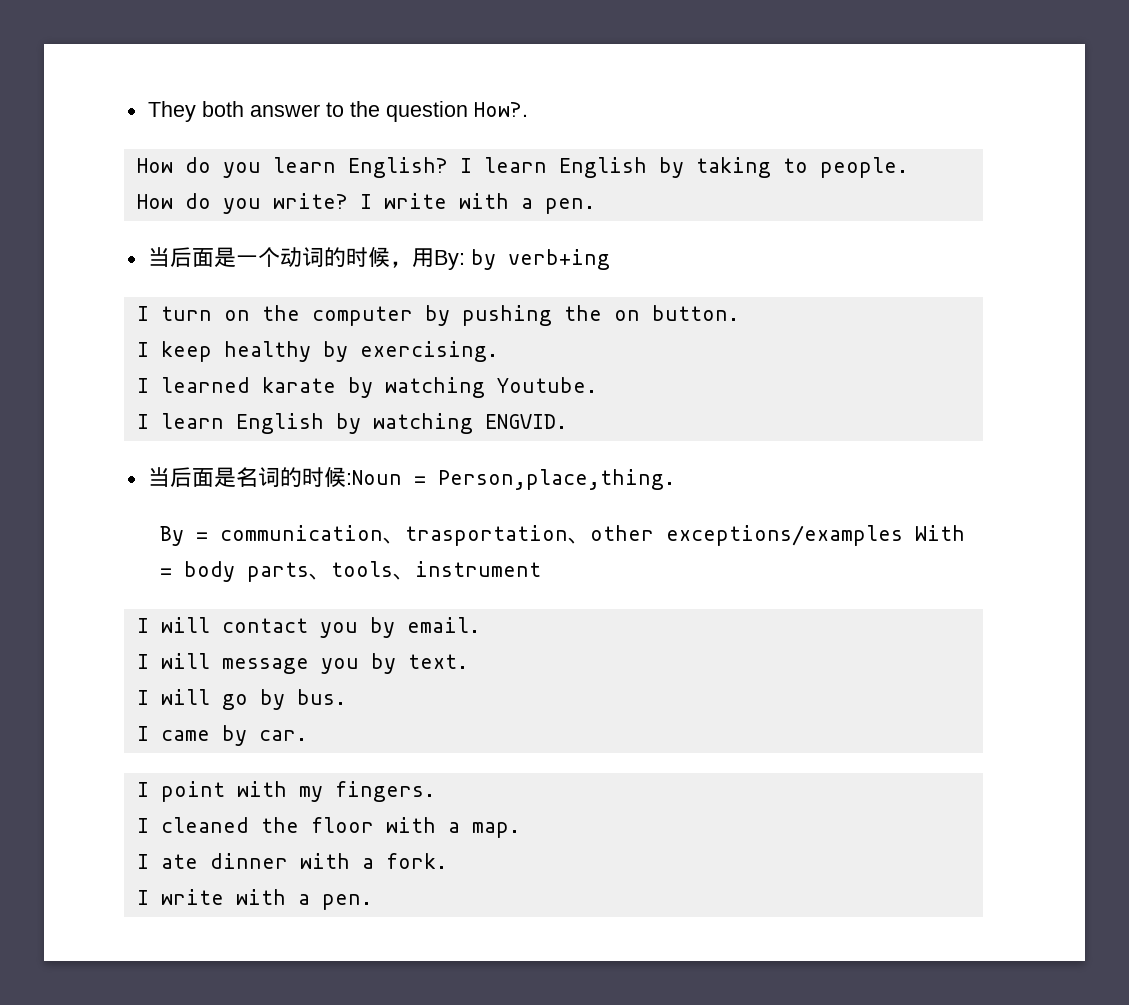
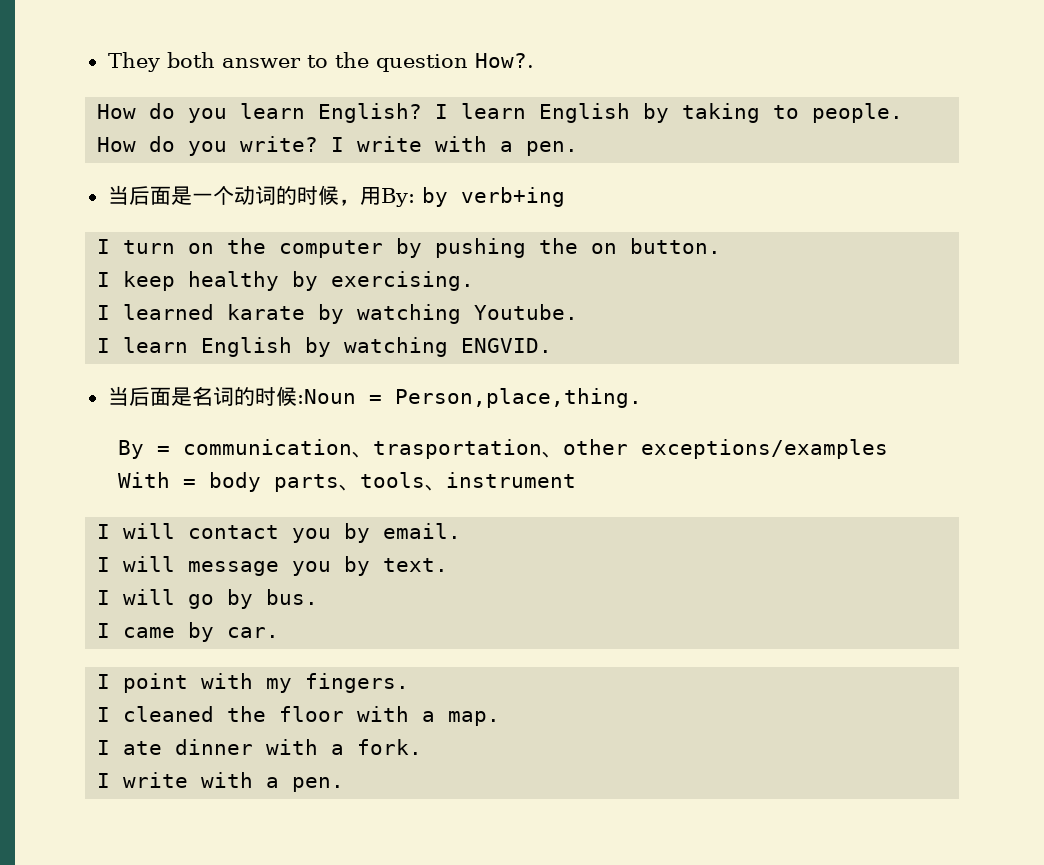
- By = communication、trasportation、other exceptions/examples With = body parts、tools、instrument
+ By = communication、trasportation、other exceptions/examples
+ With = body parts、tools、instrument

